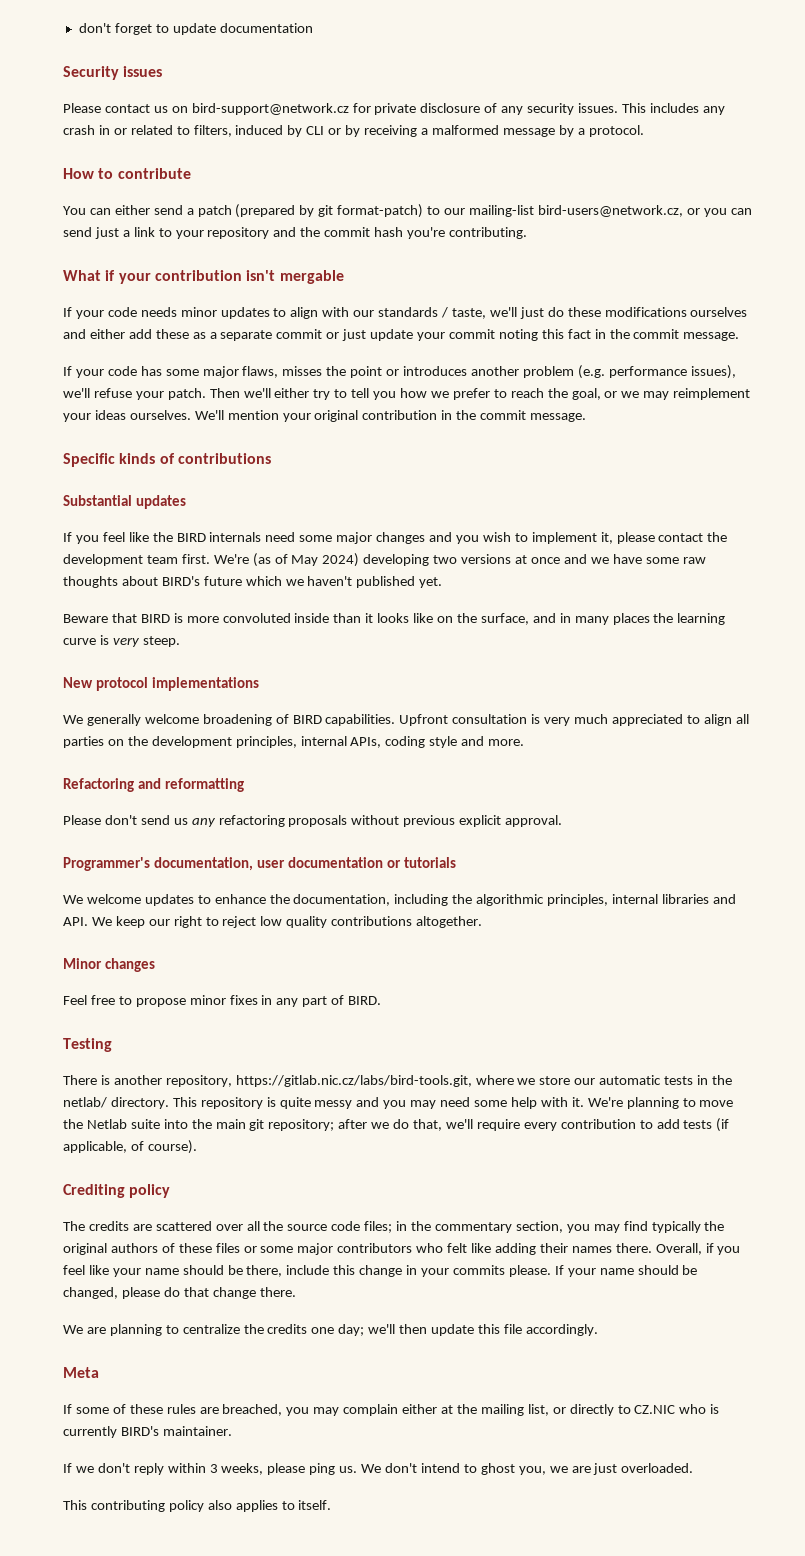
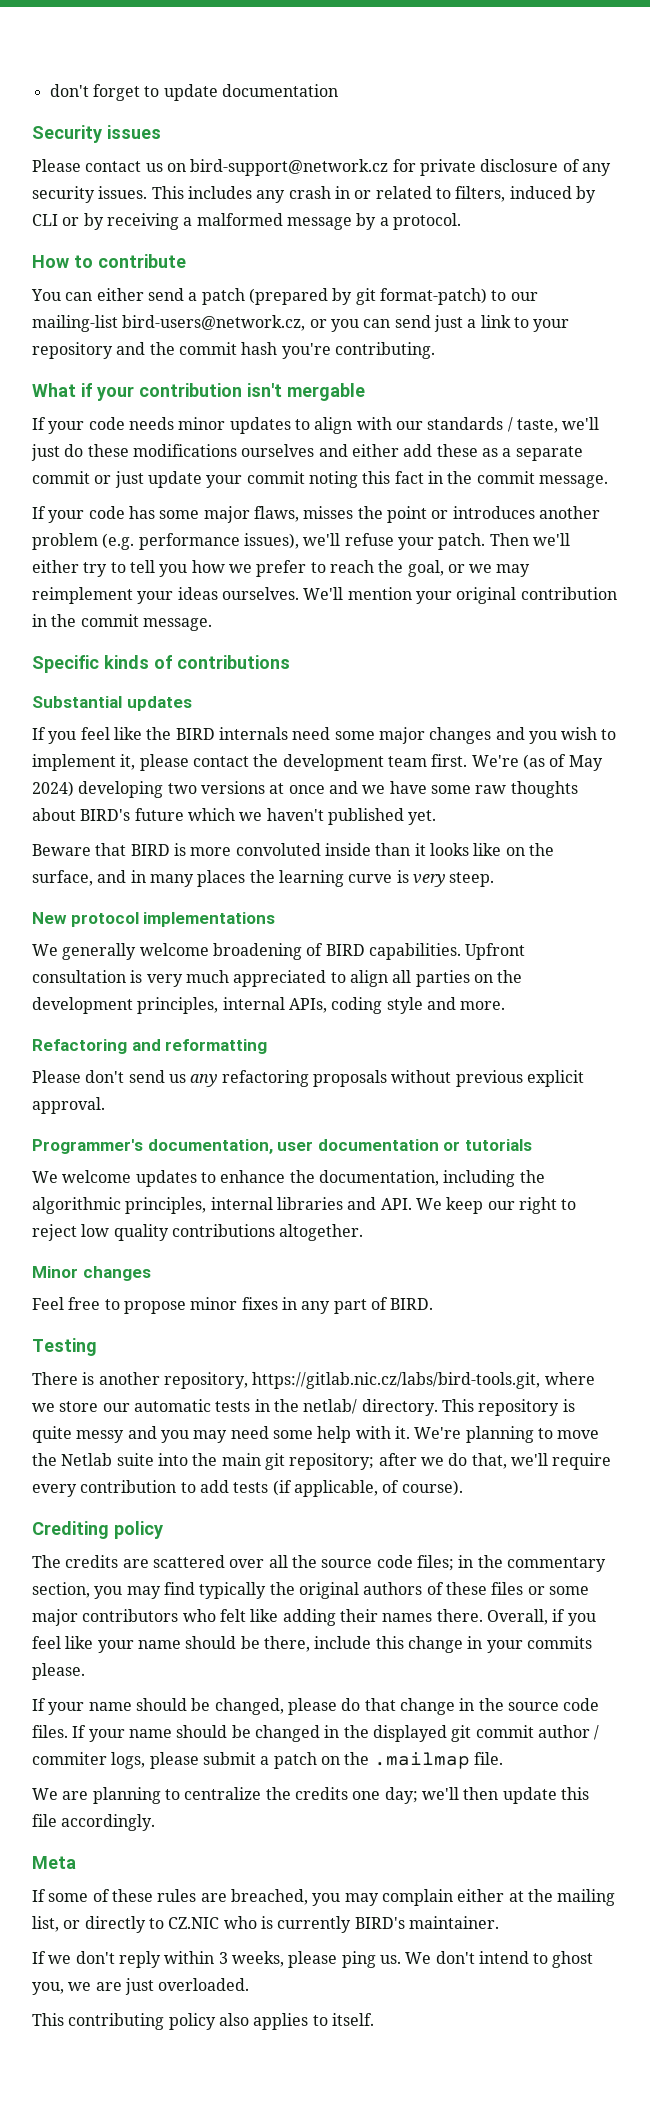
- Overall, if you feel like your name should be there, include this change in your commits please. If your name should be changed, please do that change there.
+ Overall, if you feel like your name should be there, include this change in your commits please.
+ If your name should be changed, please do that change in the source code files. If your name should be changed in the displayed git commit author / commiter logs, please submit a patch on the .mailmap file.

